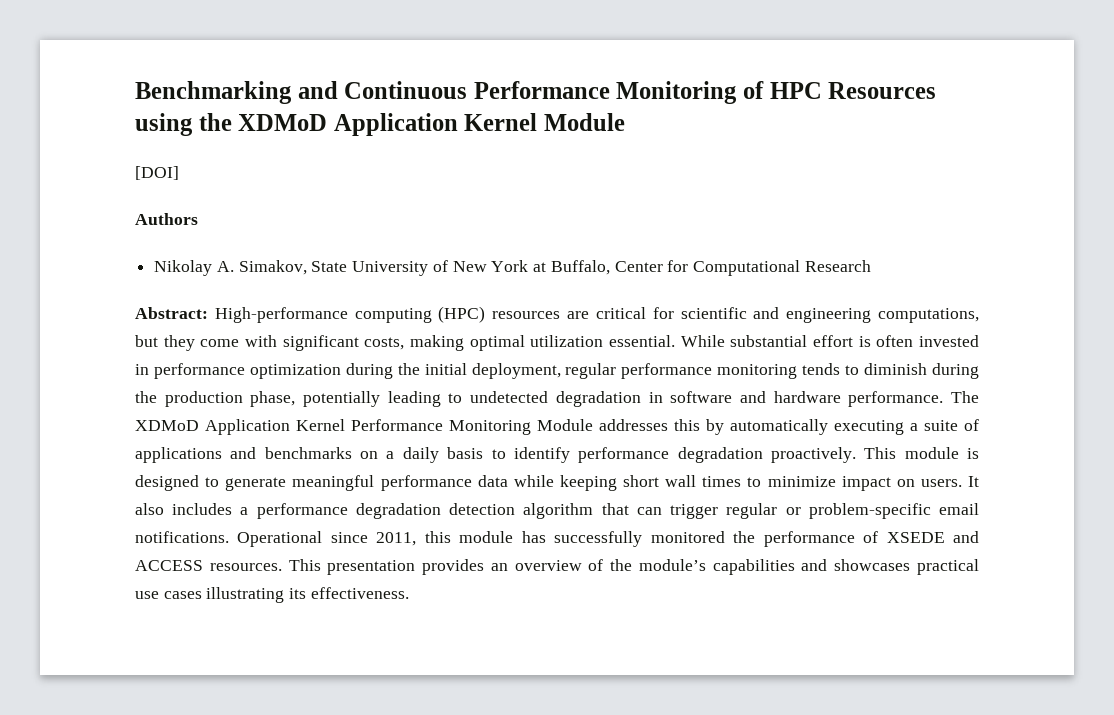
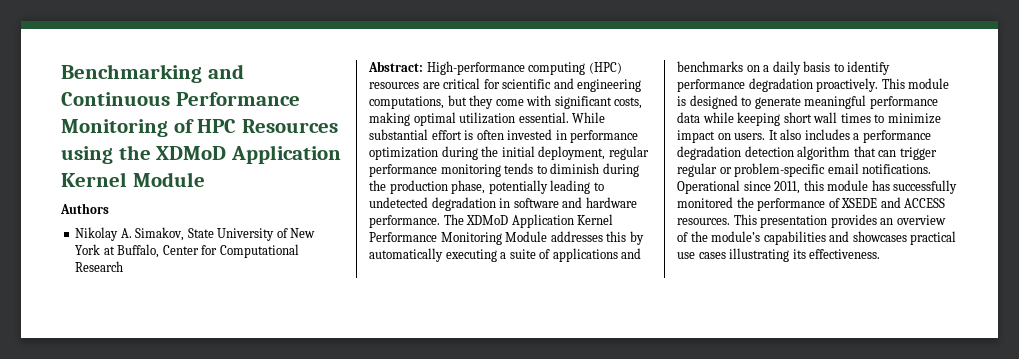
- [DOI]

